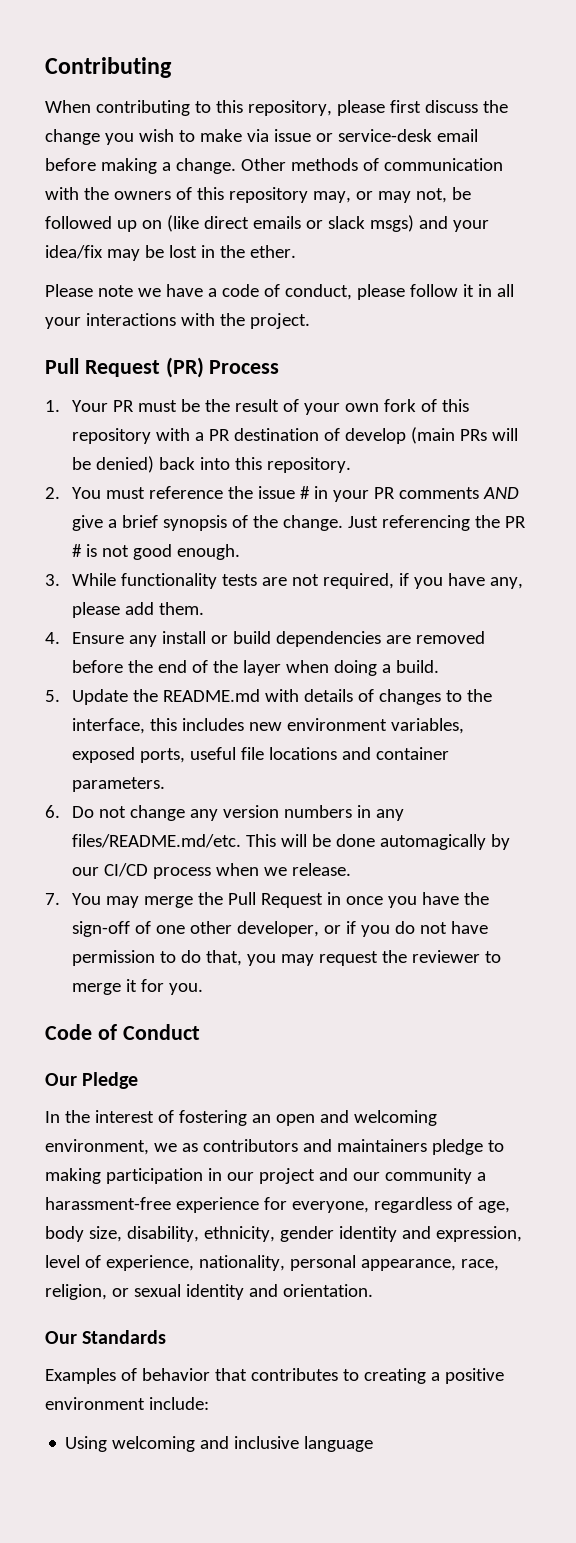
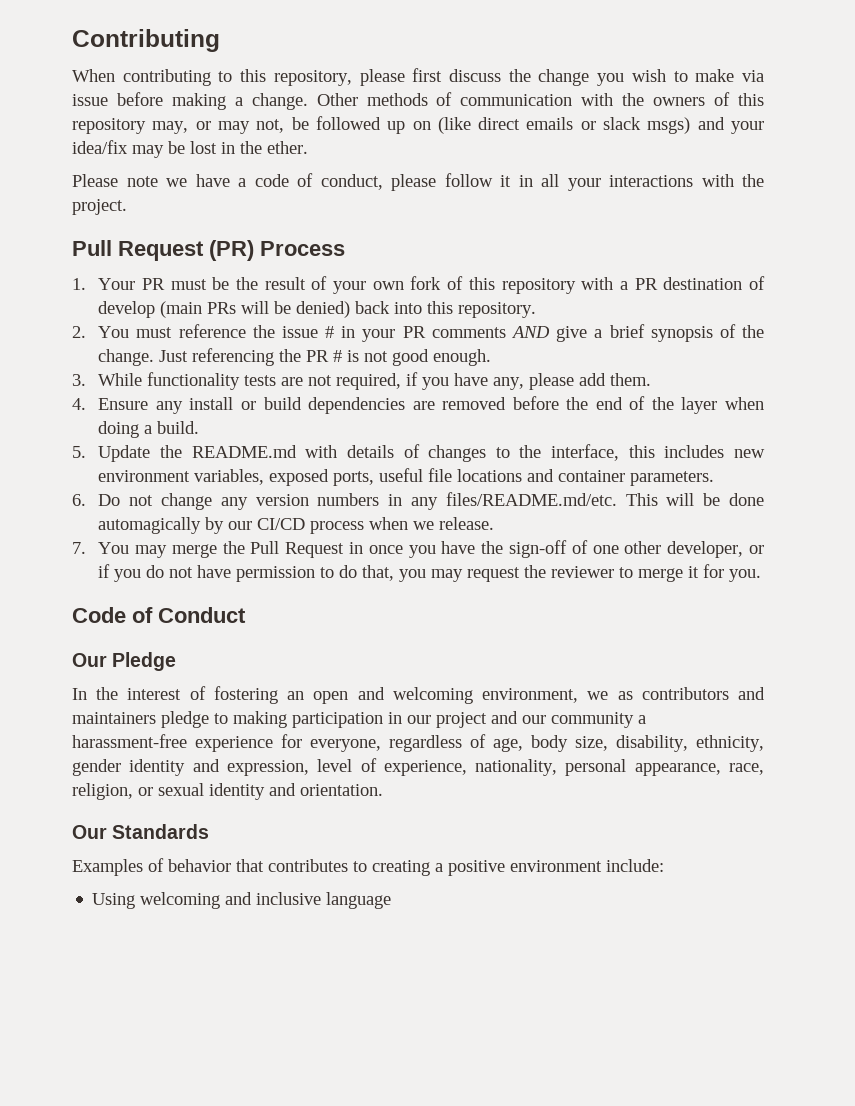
- When contributing to this repository, please first discuss the change you wish to make via issue or service-desk email before making a change.
+ When contributing to this repository, please first discuss the change you wish to make via issue before making a change.

